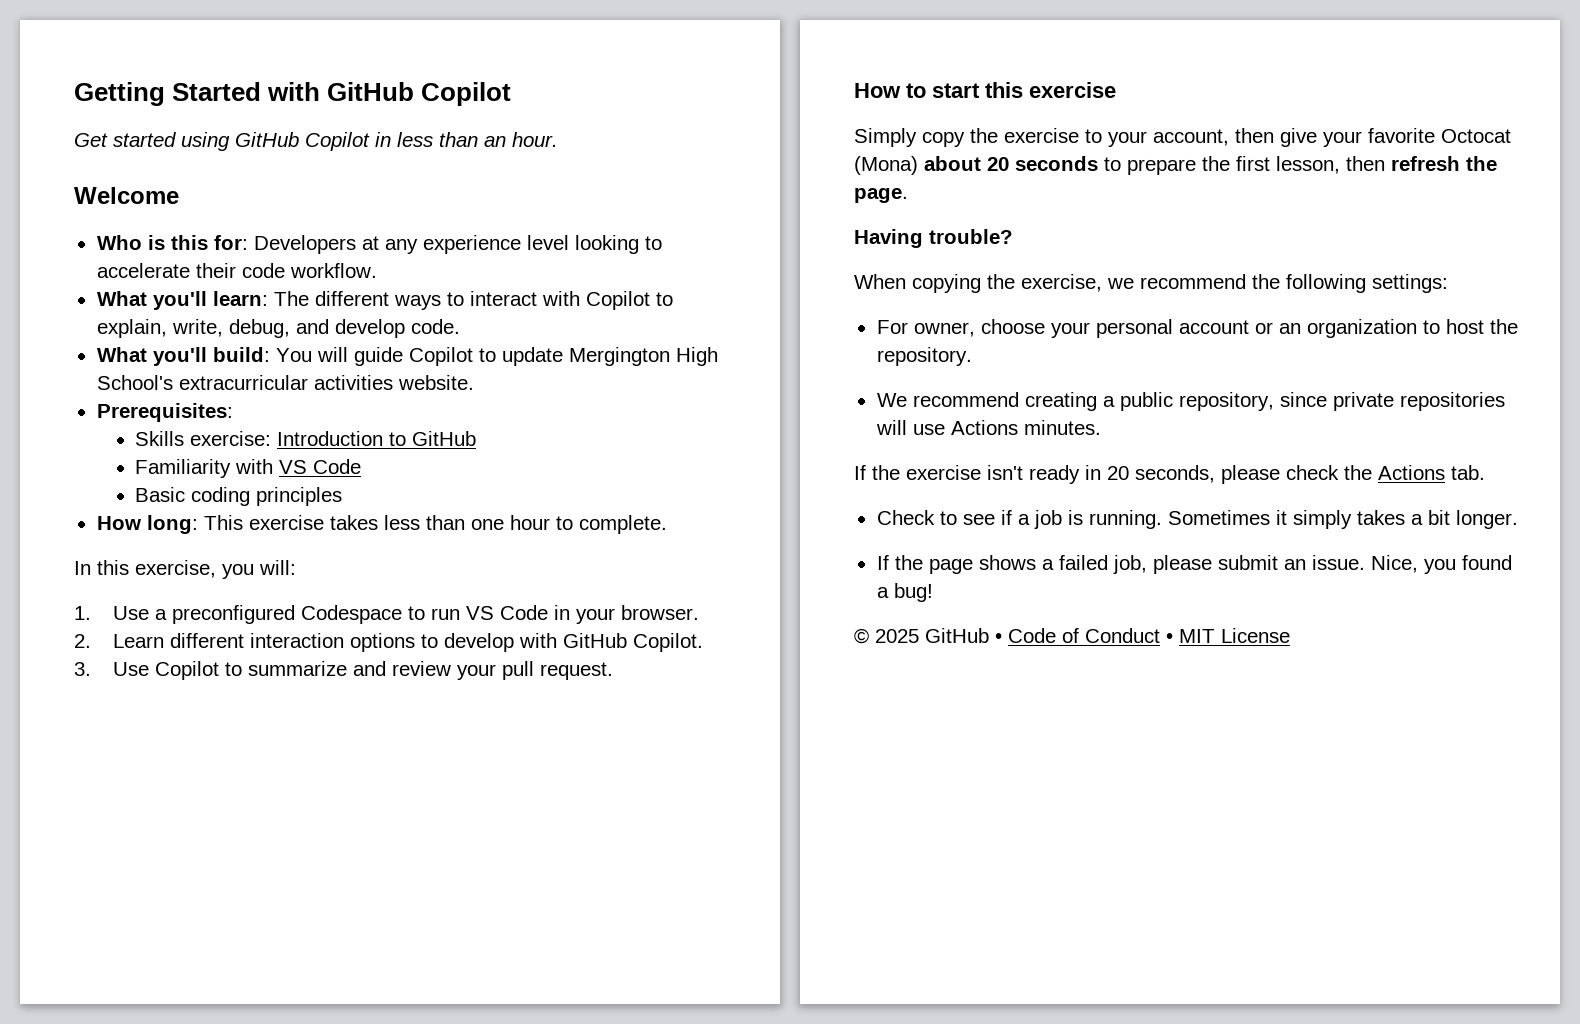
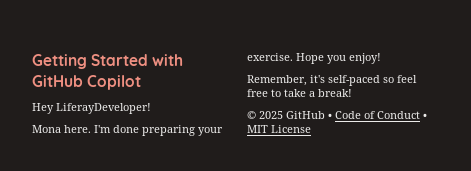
- Get started using GitHub Copilot in less than an hour.
- Welcome
- Who is this for: Developers at any experience level looking to accelerate their code workflow.
- What you'll learn: The different ways to interact with Copilot to explain, write, debug, and develop code.
- What you'll build: You will guide Copilot to update Mergington High School's extracurricular activities website.
- Prerequisites:
- Skills exercise: Introduction to GitHub
- Familiarity with VS Code
- Basic coding principles
- How long: This exercise takes less than one hour to complete.
- In this exercise, you will:
- 1. Use a preconfigured Codespace to run VS Code in your browser.
- 2. Learn different interaction options to develop with GitHub Copilot.
- 3. Use Copilot to summarize and review your pull request.
- How to start this exercise
- Simply copy the exercise to your account, then give your favorite Octocat (Mona) about 20 seconds to prepare the first lesson, then refresh the page.
- Having trouble?
- When copying the exercise, we recommend the following settings:
- For owner, choose your personal account or an organization to host the repository.
- We recommend creating a public repository, since private repositories will use Actions minutes.
- If the exercise isn't ready in 20 seconds, please check the Actions tab.
- Check to see if a job is running. Sometimes it simply takes a bit longer.
- If the page shows a failed job, please submit an issue. Nice, you found a bug!
+ Hey LiferayDeveloper!
+ Mona here. I'm done preparing your exercise. Hope you enjoy!
+ Remember, it's self-paced so feel free to take a break!

